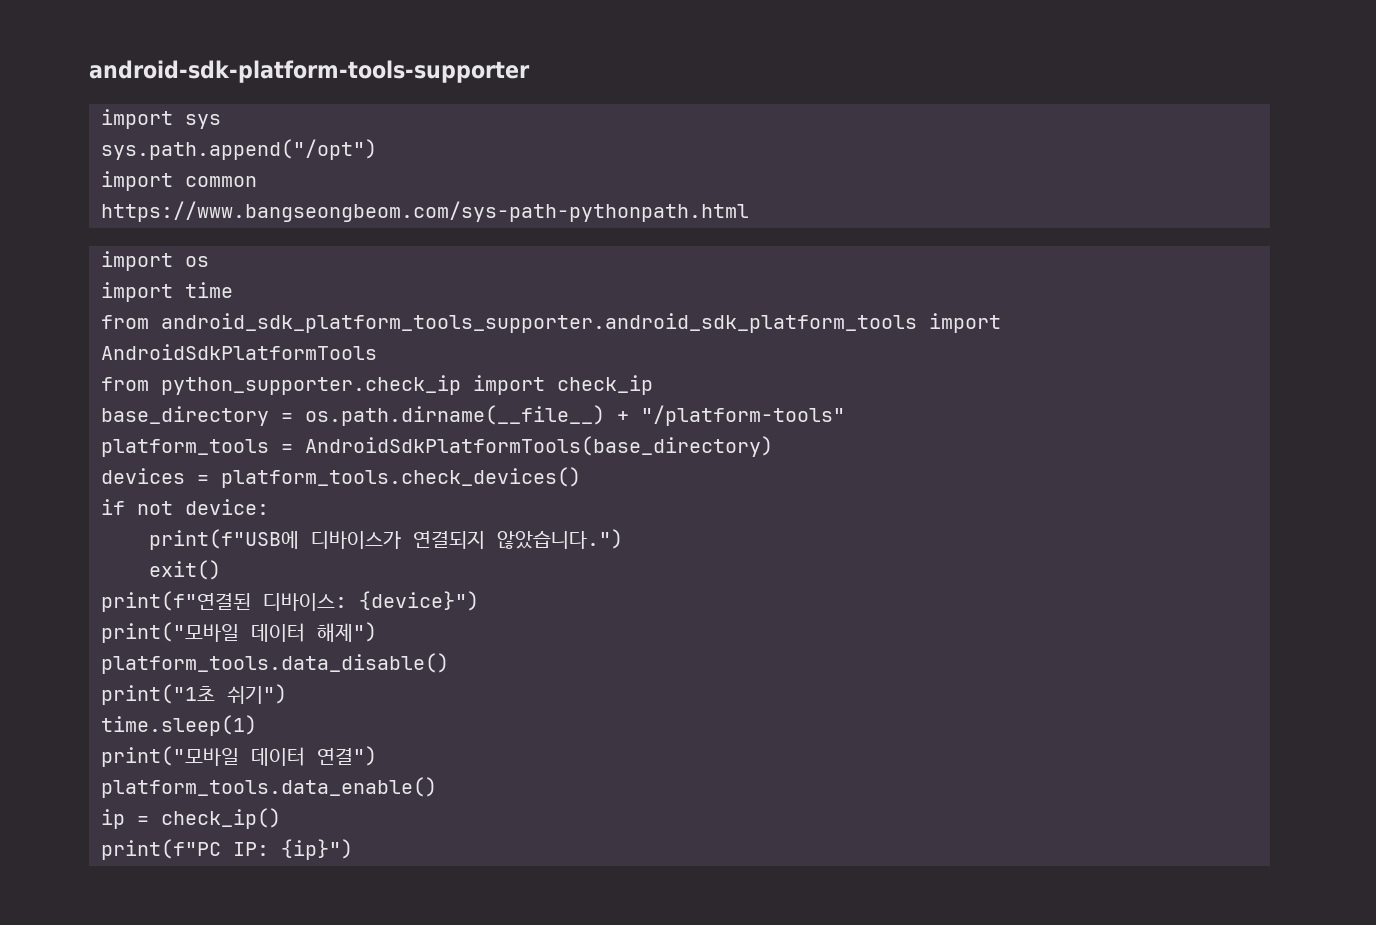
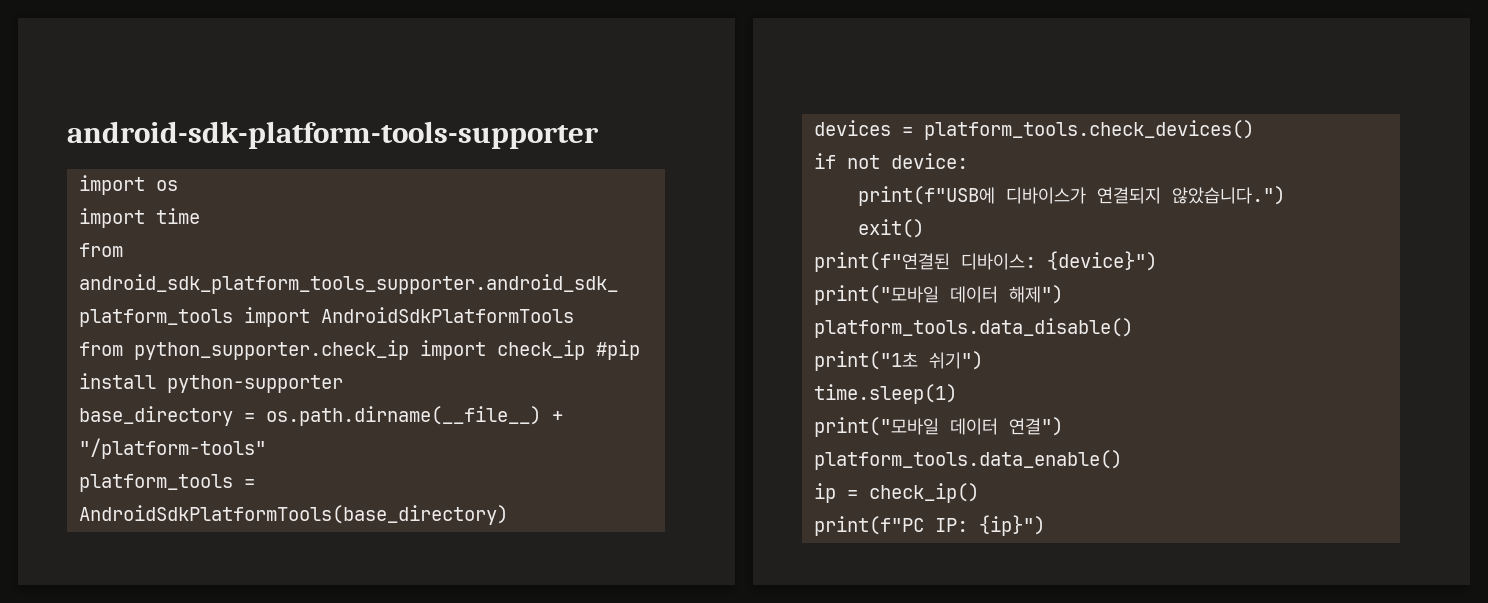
- import sys
- sys.path.append("/opt")
- import common
- https://www.bangseongbeom.com/sys-path-pythonpath.html
- from python_supporter.check_ip import check_ip
+ from python_supporter.check_ip import check_ip #pip install python-supporter

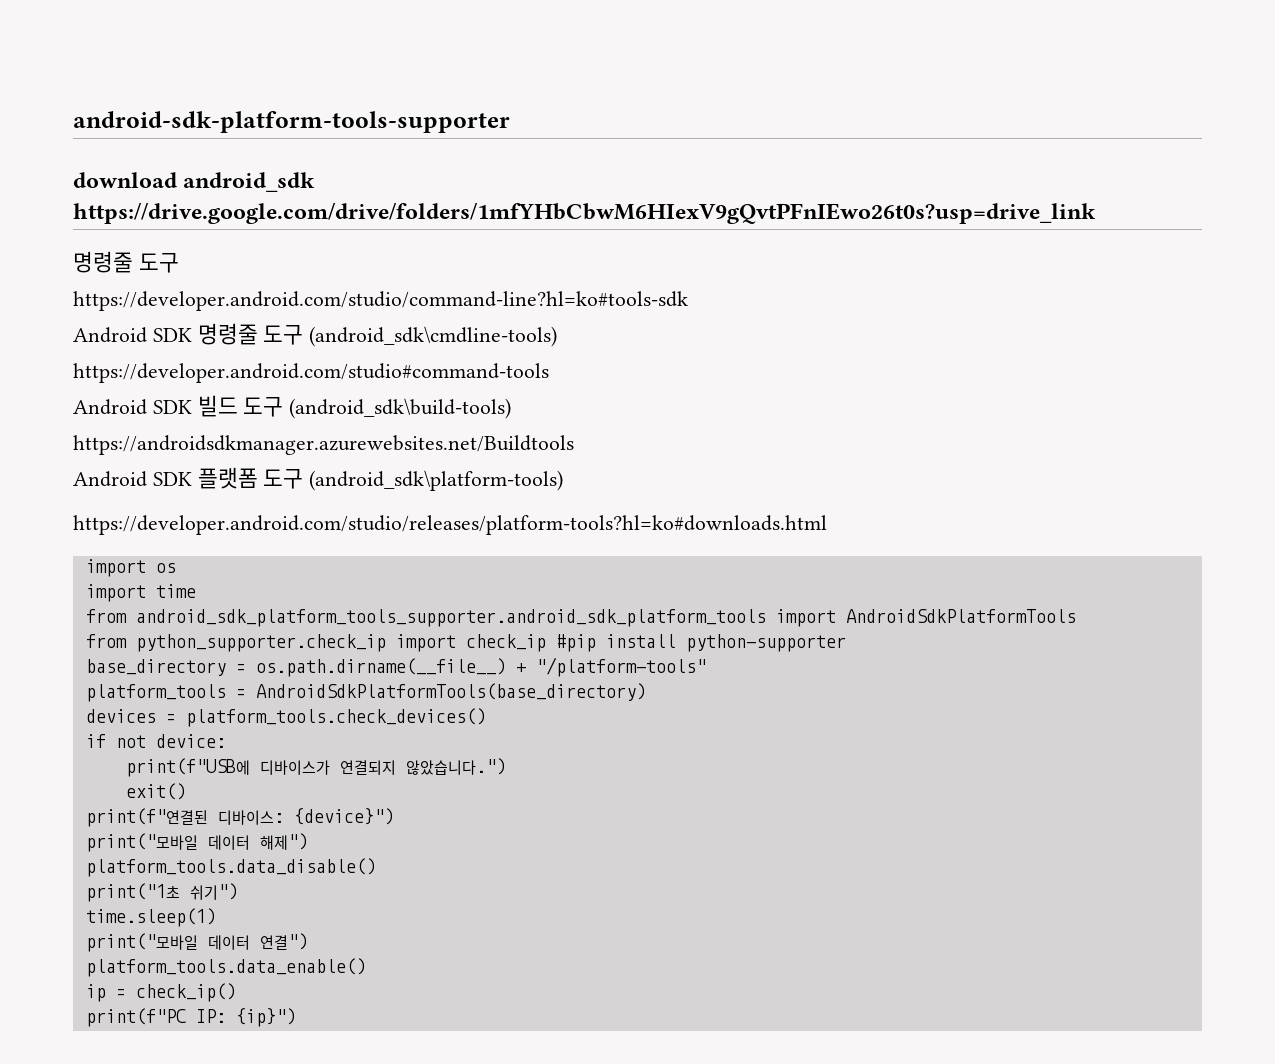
+ download android_sdk https://drive.google.com/drive/folders/1mfYHbCbwM6HIexV9gQvtPFnIEwo26t0s?usp=drive_link
+ 명령줄 도구
+ https://developer.android.com/studio/command-line?hl=ko#tools-sdk
+ Android SDK 명령줄 도구 (android_sdk\cmdline-tools)
+ https://developer.android.com/studio#command-tools
+ Android SDK 빌드 도구 (android_sdk\build-tools)
+ https://androidsdkmanager.azurewebsites.net/Buildtools
+ Android SDK 플랫폼 도구 (android_sdk\platform-tools)
+ https://developer.android.com/studio/releases/platform-tools?hl=ko#downloads.html

